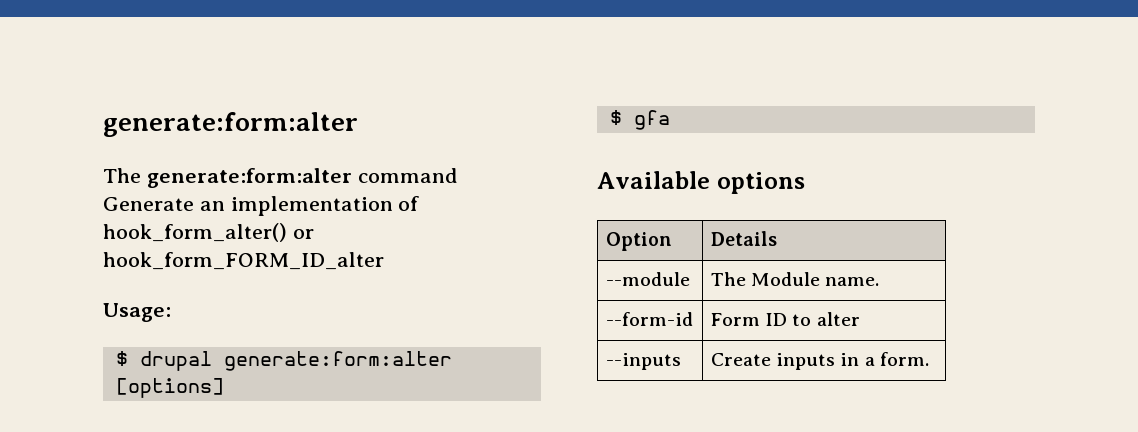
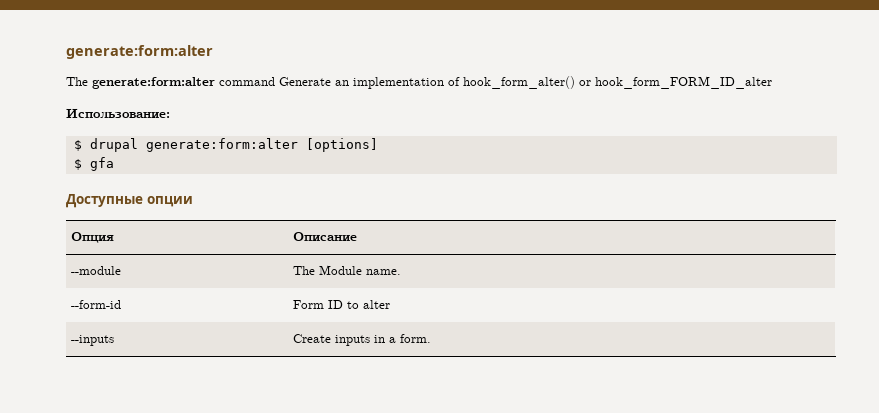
- Usage:
+ Использование:
- Available options
- Option | Details
+ Доступные опции
+ Опция | Описание

